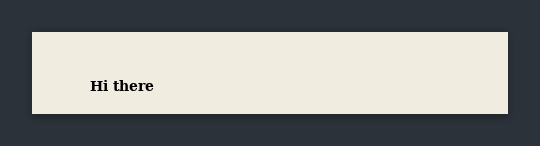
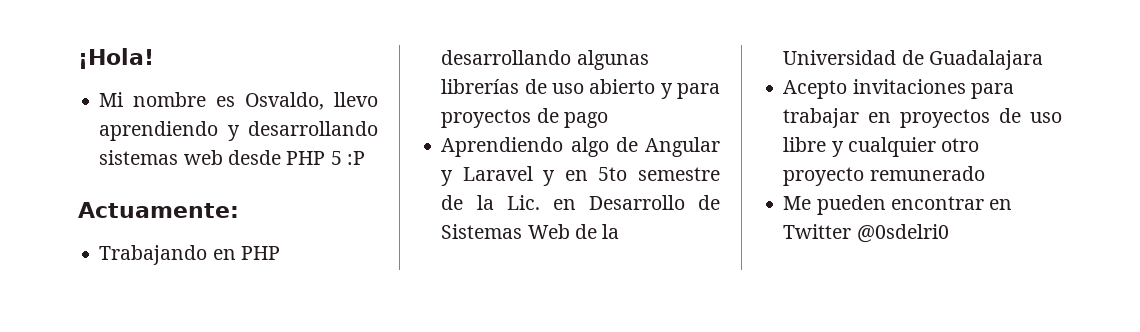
- Hi there
+ ¡Hola!
+ Mi nombre es Osvaldo, llevo aprendiendo y desarrollando sistemas web desde PHP 5 :P
+ Actuamente:
+ Trabajando en PHP desarrollando algunas librerías de uso abierto y para proyectos de pago
+ Aprendiendo algo de Angular y Laravel y en 5to semestre de la Lic. en Desarrollo de Sistemas Web de la Universidad de Guadalajara
+ Acepto invitaciones para trabajar en proyectos de uso libre y cualquier otro proyecto remunerado
+ Me pueden encontrar en Twitter @0sdelri0

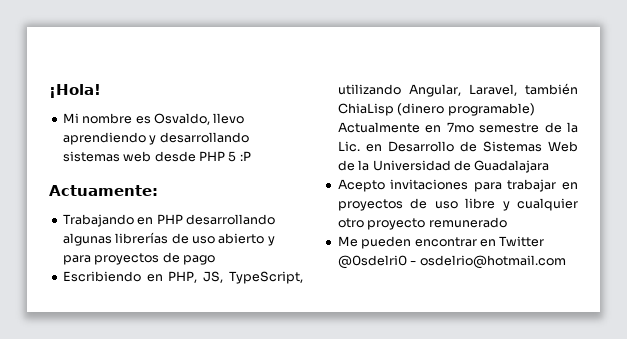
- Aprendiendo algo de Angular y Laravel y en 5to semestre de la Lic. en Desarrollo de Sistemas Web de la Universidad de Guadalajara
+ Escribiendo en PHP, JS, TypeScript, utilizando Angular, Laravel, también ChiaLisp (dinero programable) Actualmente en 7mo semestre de la Lic. en Desarrollo de Sistemas Web de la Universidad de Guadalajara
- Me pueden encontrar en Twitter @0sdelri0
+ Me pueden encontrar en Twitter @0sdelri0 - osdelrio@hotmail.com

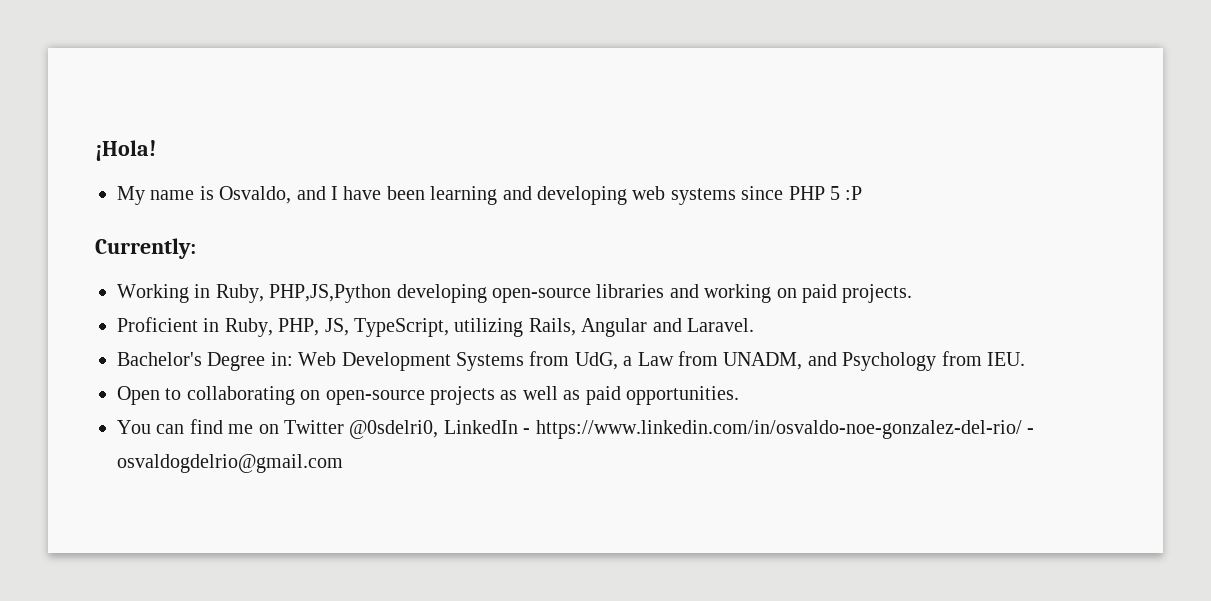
- Mi nombre es Osvaldo, llevo aprendiendo y desarrollando sistemas web desde PHP 5 :P
- Actuamente:
- Trabajando en PHP desarrollando algunas librerías de uso abierto y para proyectos de pago
- Escribiendo en PHP, JS, TypeScript, utilizando Angular, Laravel, también ChiaLisp (dinero programable) Actualmente en 7mo semestre de la Lic. en Desarrollo de Sistemas Web de la Universidad de Guadalajara
- Acepto invitaciones para trabajar en proyectos de uso libre y cualquier otro proyecto remunerado
- Me pueden encontrar en Twitter @0sdelri0 - osdelrio@hotmail.com
+ My name is Osvaldo, and I have been learning and developing web systems since PHP 5 :P
+ Currently:
+ Working in Ruby, PHP,JS,Python developing open-source libraries and working on paid projects.
+ Proficient in Ruby, PHP, JS, TypeScript, utilizing Rails, Angular and Laravel.
+ Bachelor's Degree in: Web Development Systems from UdG, a Law from UNADM, and Psychology from IEU.
+ Open to collaborating on open-source projects as well as paid opportunities.
+ You can find me on Twitter @0sdelri0, LinkedIn - https://www.linkedin.com/in/osvaldo-noe-gonzalez-del-rio/ - osvaldogdelrio@gmail.com

